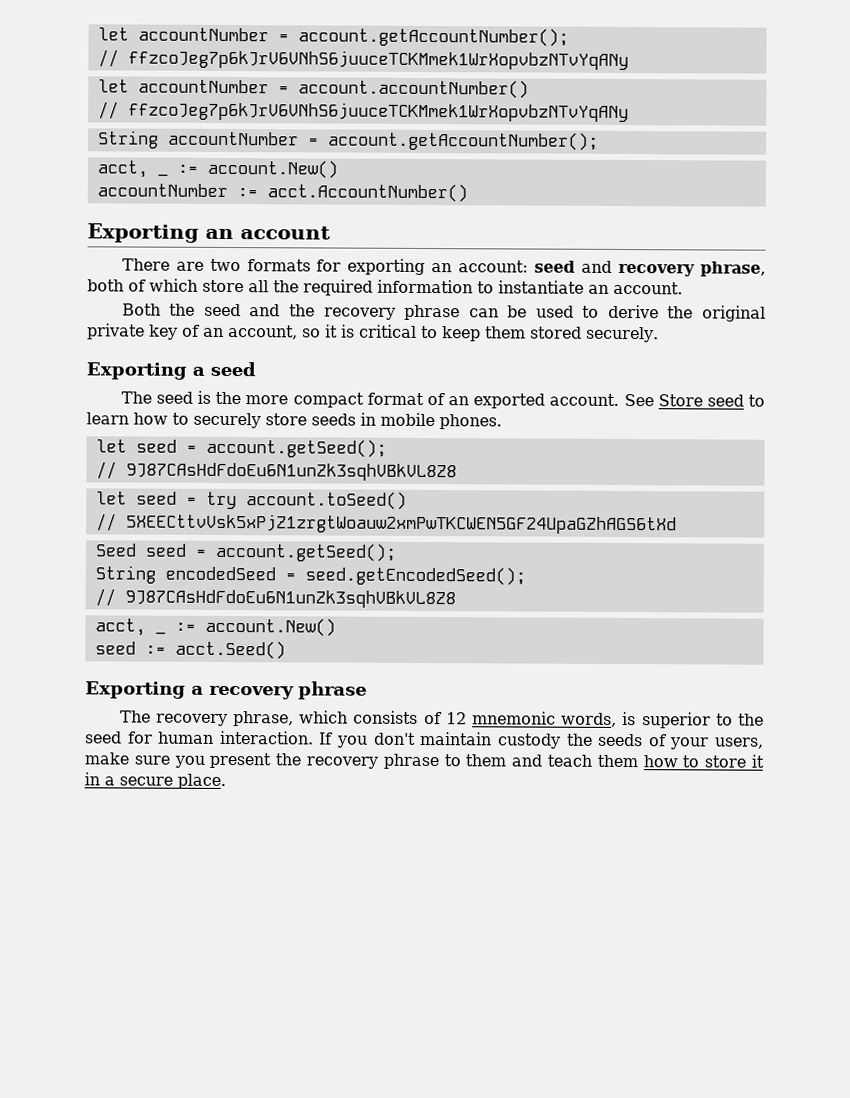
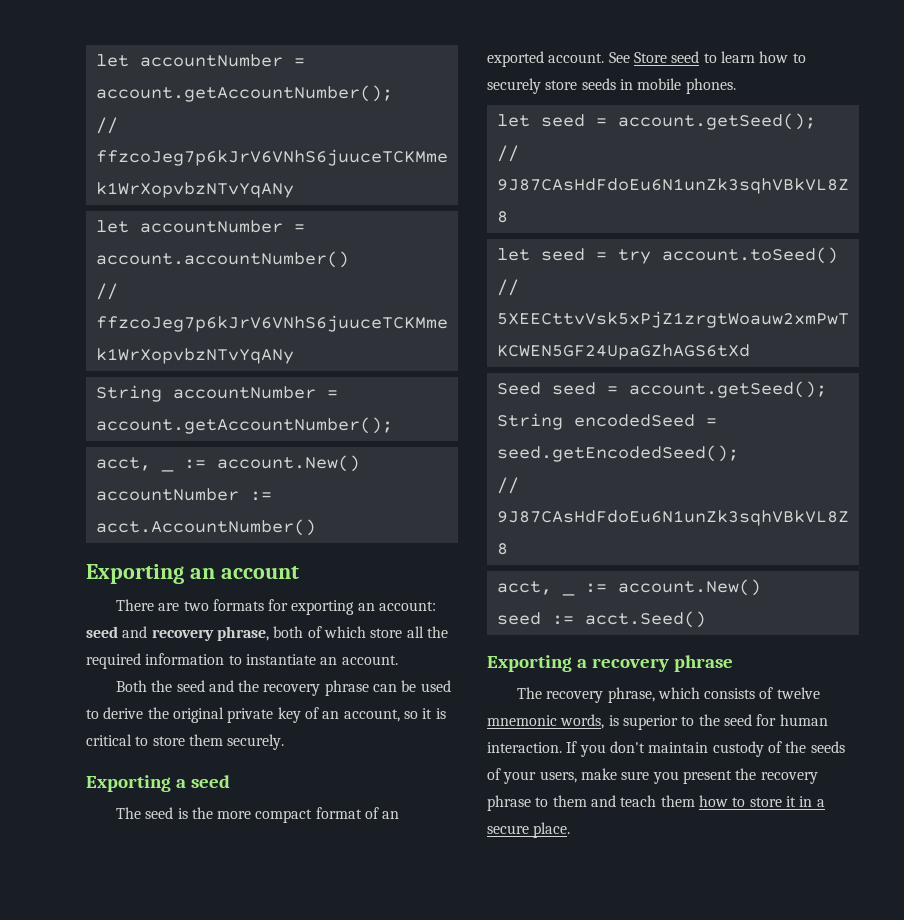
- Both the seed and the recovery phrase can be used to derive the original private key of an account, so it is critical to keep them stored securely.
+ Both the seed and the recovery phrase can be used to derive the original private key of an account, so it is critical to store them securely.
- The recovery phrase, which consists of 12 mnemonic words, is superior to the seed for human interaction.
+ The recovery phrase, which consists of twelve mnemonic words, is superior to the seed for human interaction.
- If you don't maintain custody the seeds of your users, make sure you present the recovery phrase to them and teach them how to store it in a secure place.
+ If you don't maintain custody of the seeds of your users, make sure you present the recovery phrase to them and teach them how to store it in a secure place.

